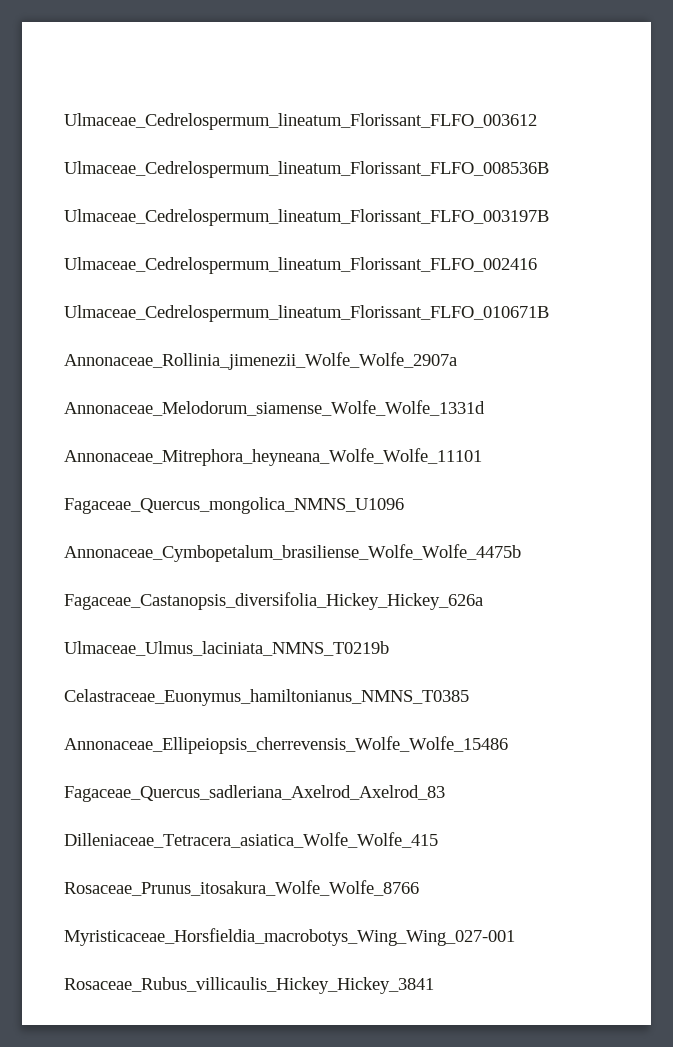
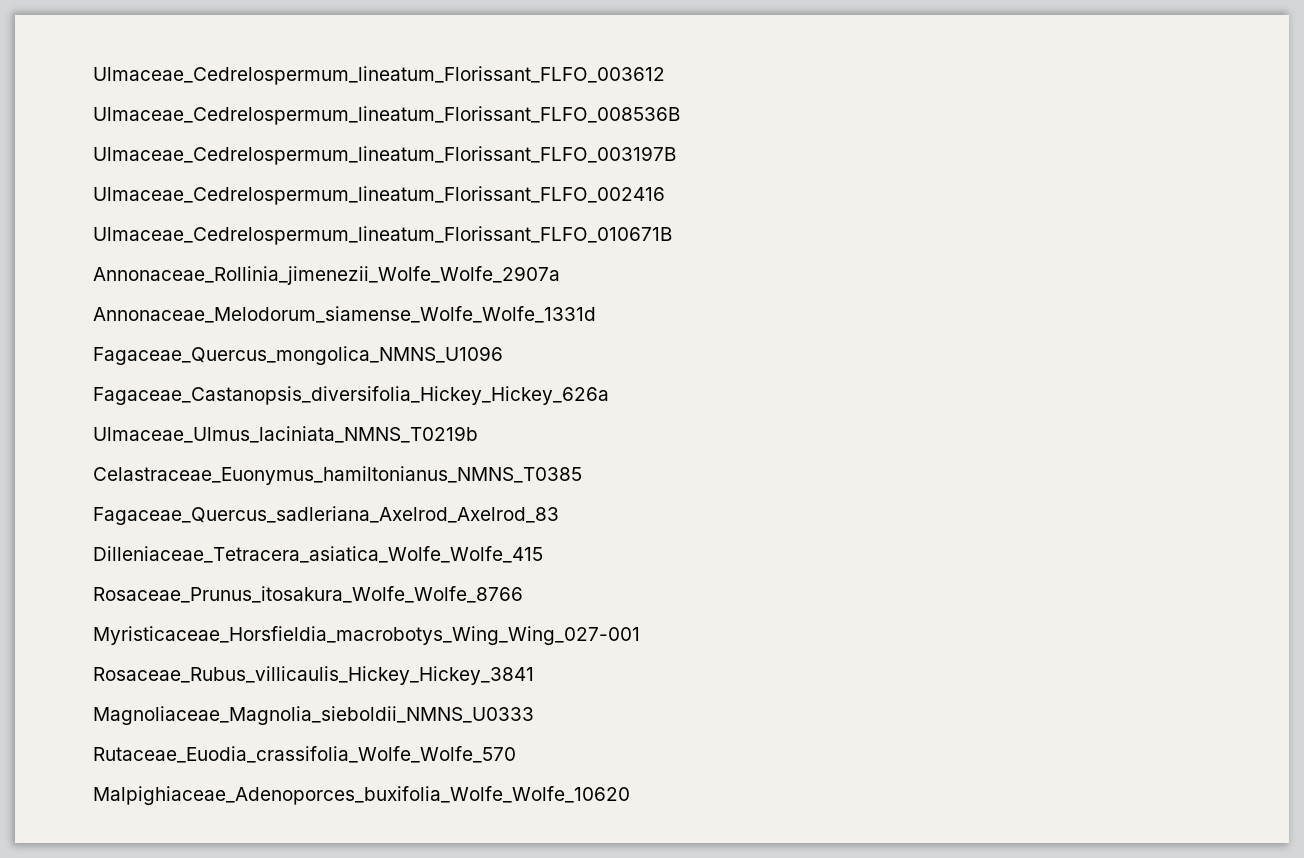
- Annonaceae_Mitrephora_heyneana_Wolfe_Wolfe_11101
- Annonaceae_Cymbopetalum_brasiliense_Wolfe_Wolfe_4475b
- Annonaceae_Ellipeiopsis_cherrevensis_Wolfe_Wolfe_15486
+ Magnoliaceae_Magnolia_sieboldii_NMNS_U0333
+ Rutaceae_Euodia_crassifolia_Wolfe_Wolfe_570
+ Malpighiaceae_Adenoporces_buxifolia_Wolfe_Wolfe_10620

